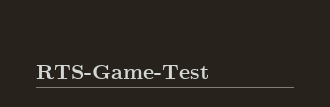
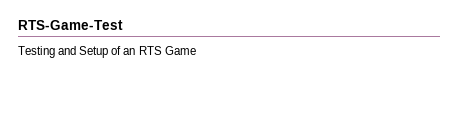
+ Testing and Setup of an RTS Game

